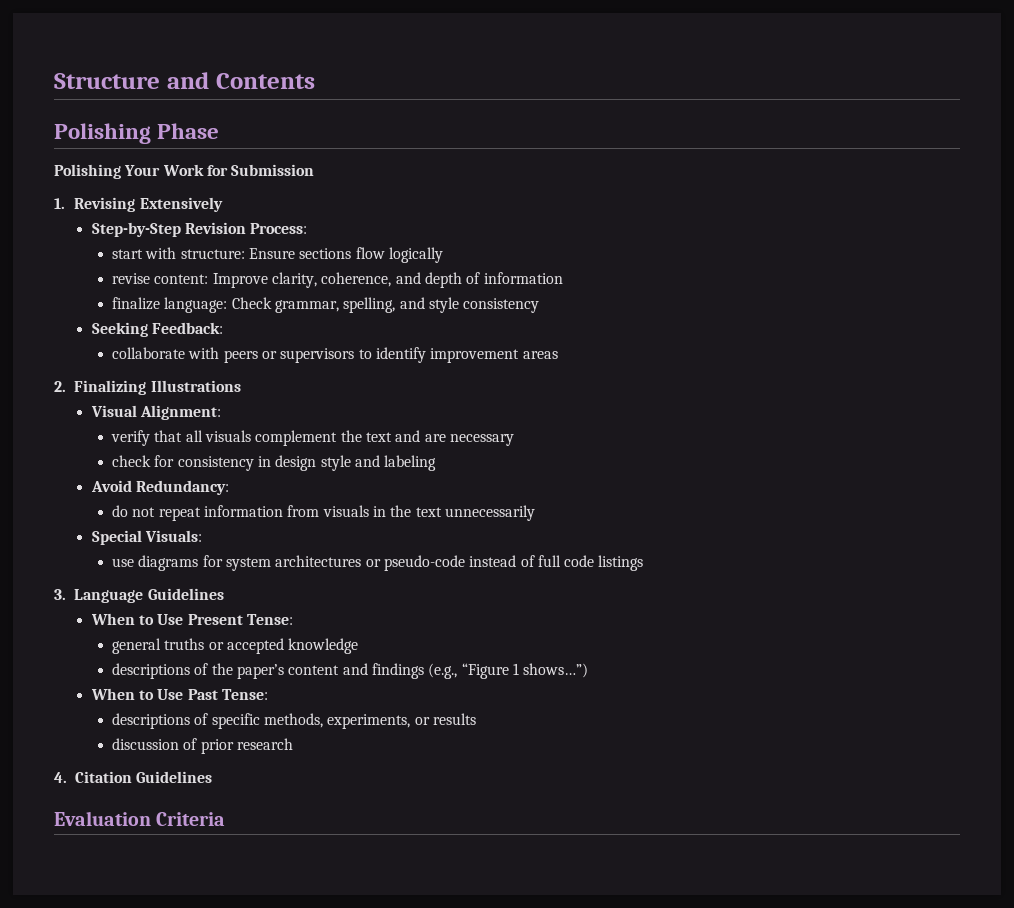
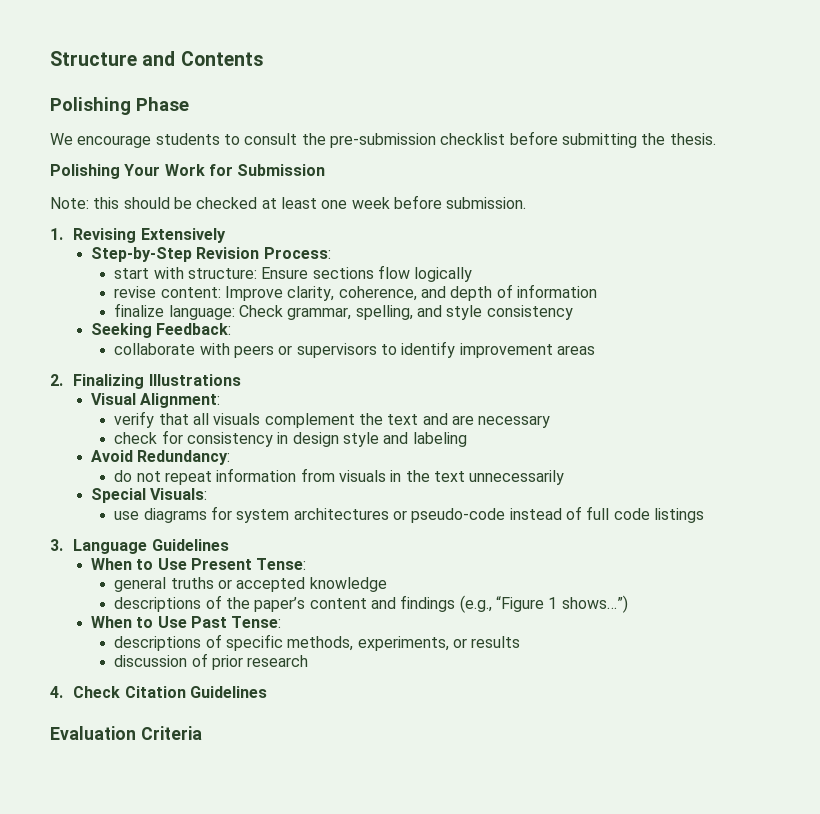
+ We encourage students to consult the pre-submission checklist before submitting the thesis.
+ Note: this should be checked at least one week before submission.
- 4. Citation Guidelines
+ 4. Check Citation Guidelines

